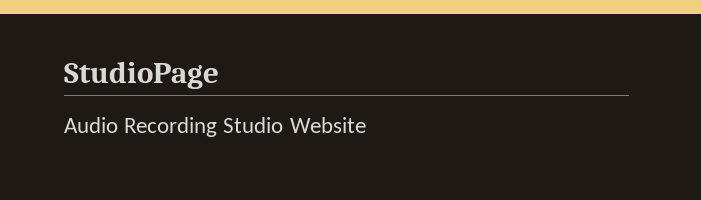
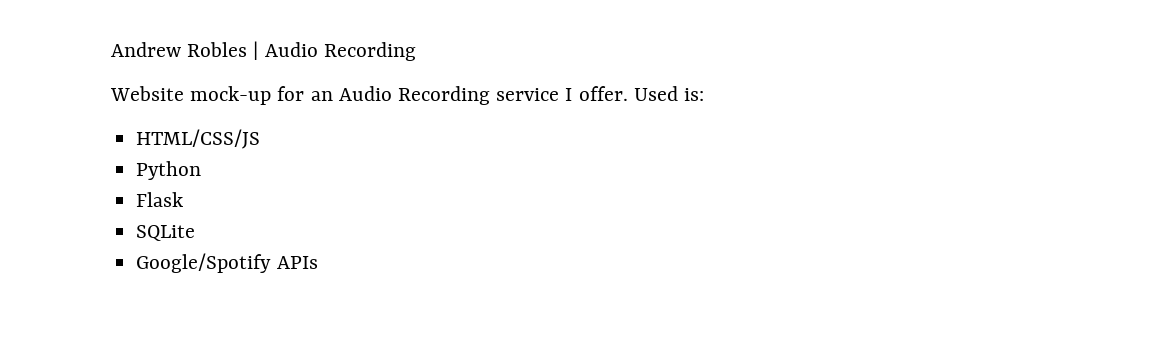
- StudioPage
- Audio Recording Studio Website
+ Andrew Robles | Audio Recording
+ Website mock-up for an Audio Recording service I offer. Used is:
+ HTML/CSS/JS
+ Python
+ Flask
+ SQLite
+ Google/Spotify APIs

